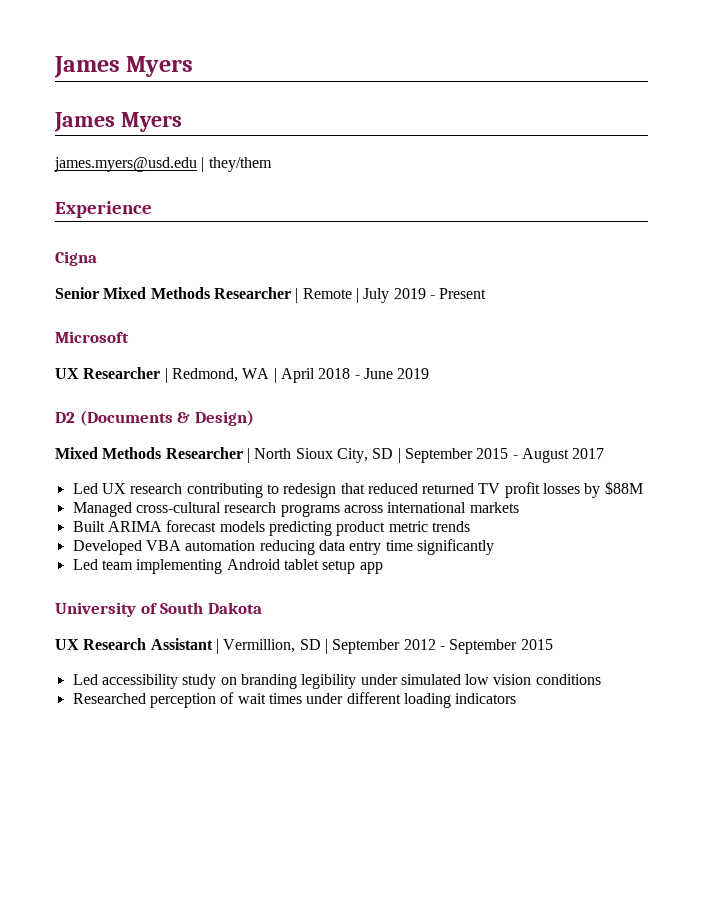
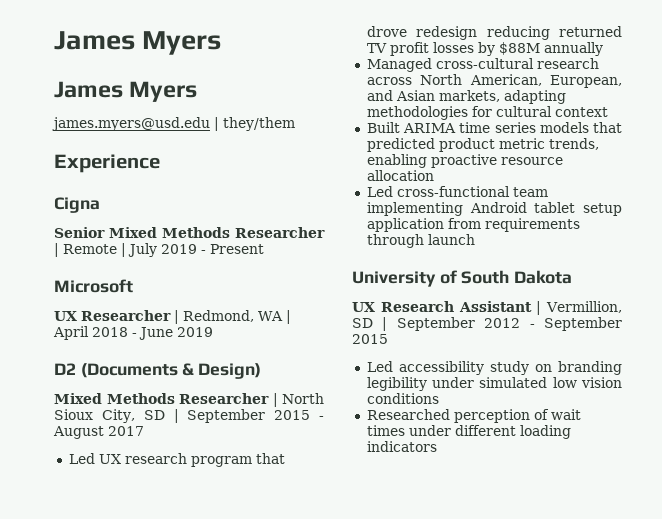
- Led UX research contributing to redesign that reduced returned TV profit losses by $88M
+ Led UX research program that drove redesign reducing returned TV profit losses by $88M annually
- Managed cross-cultural research programs across international markets
- Built ARIMA forecast models predicting product metric trends
- Developed VBA automation reducing data entry time significantly
- Led team implementing Android tablet setup app
+ Managed cross-cultural research across North American, European, and Asian markets, adapting methodologies for cultural context
+ Built ARIMA time series models that predicted product metric trends, enabling proactive resource allocation
+ Led cross-functional team implementing Android tablet setup application from requirements through launch

